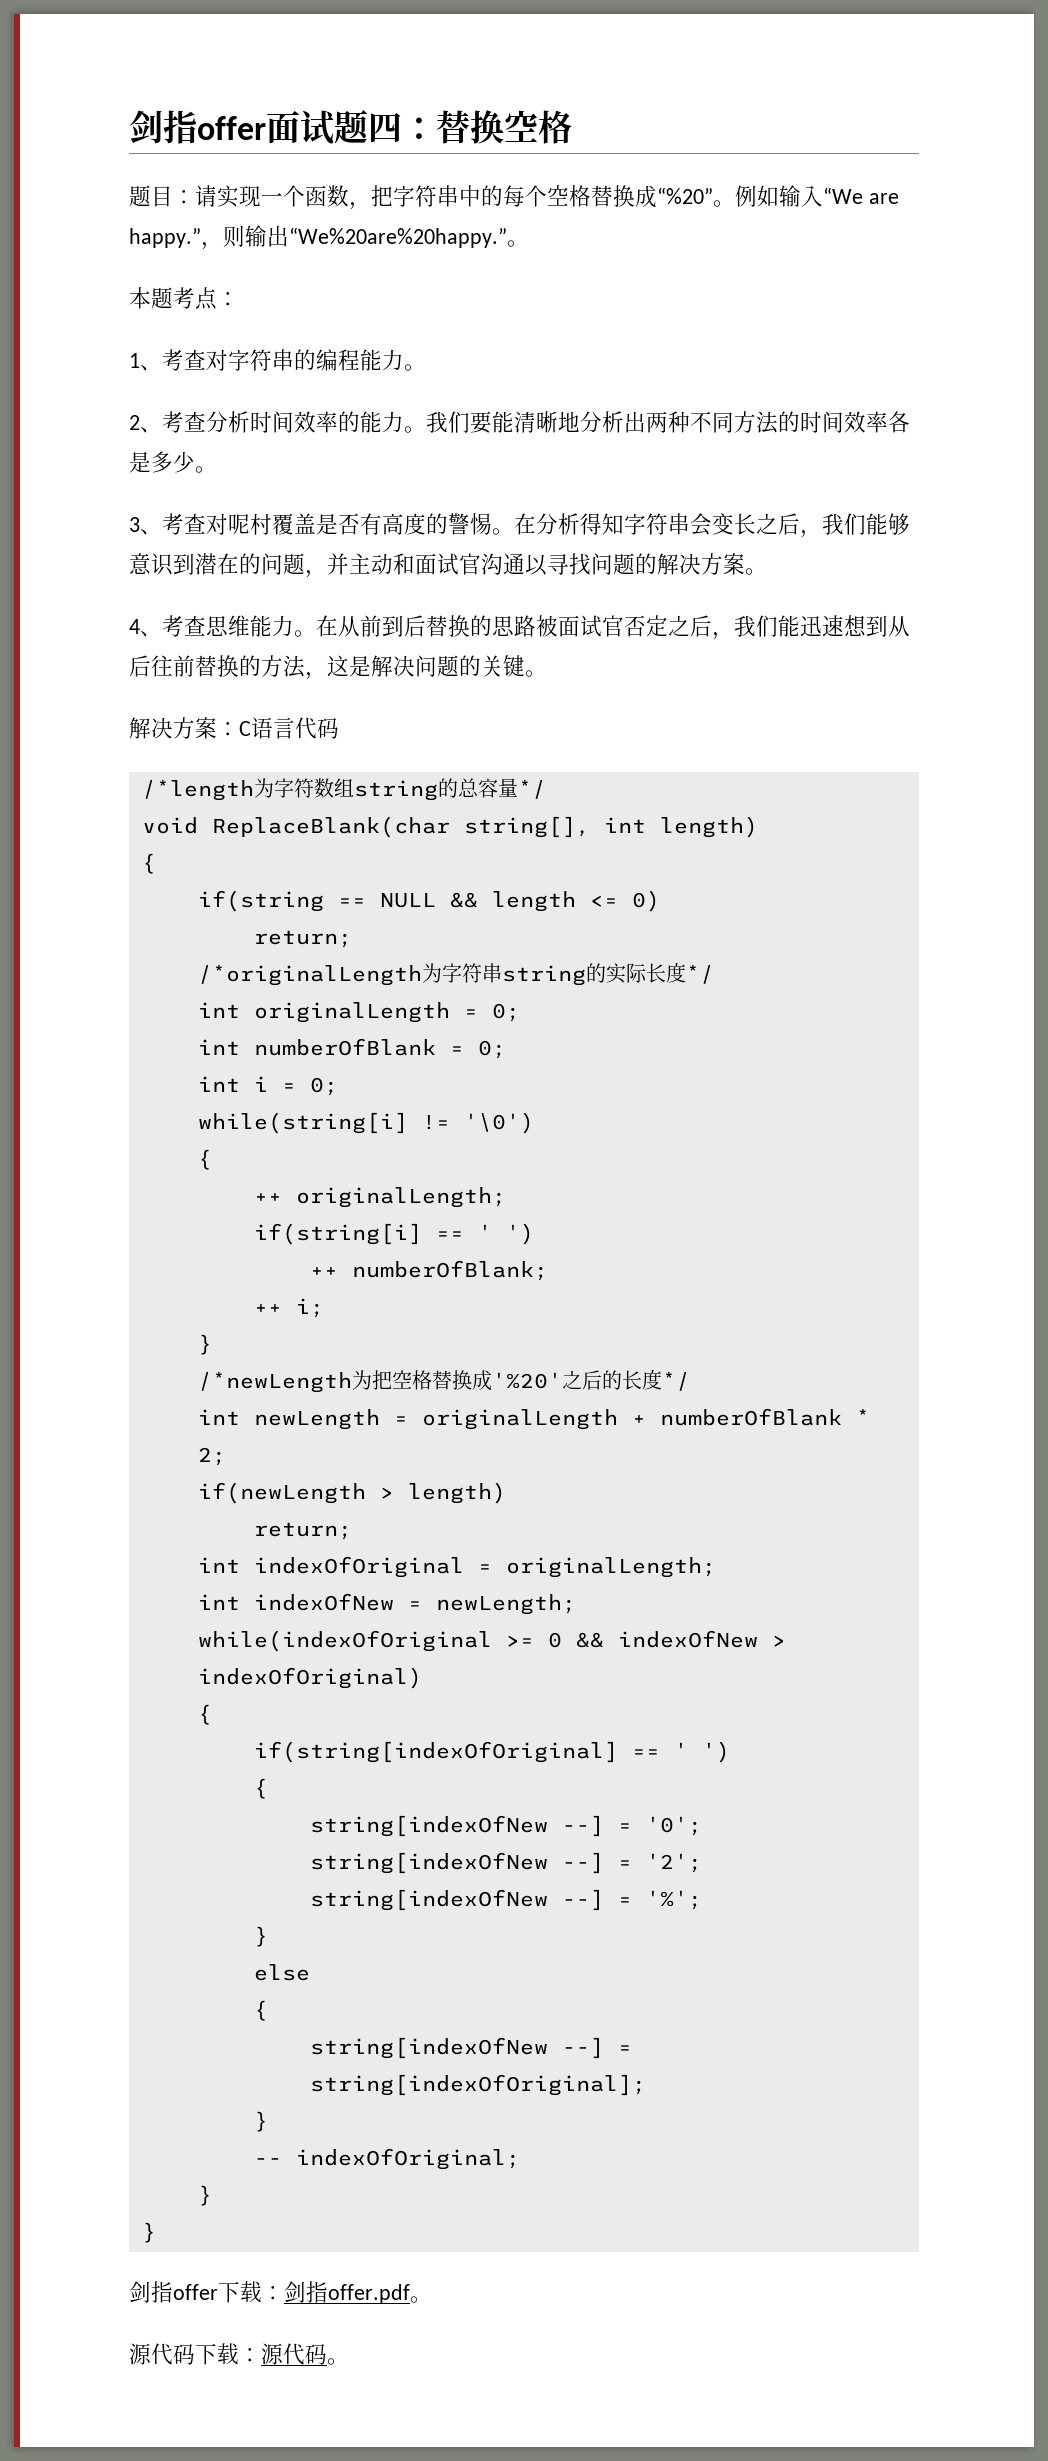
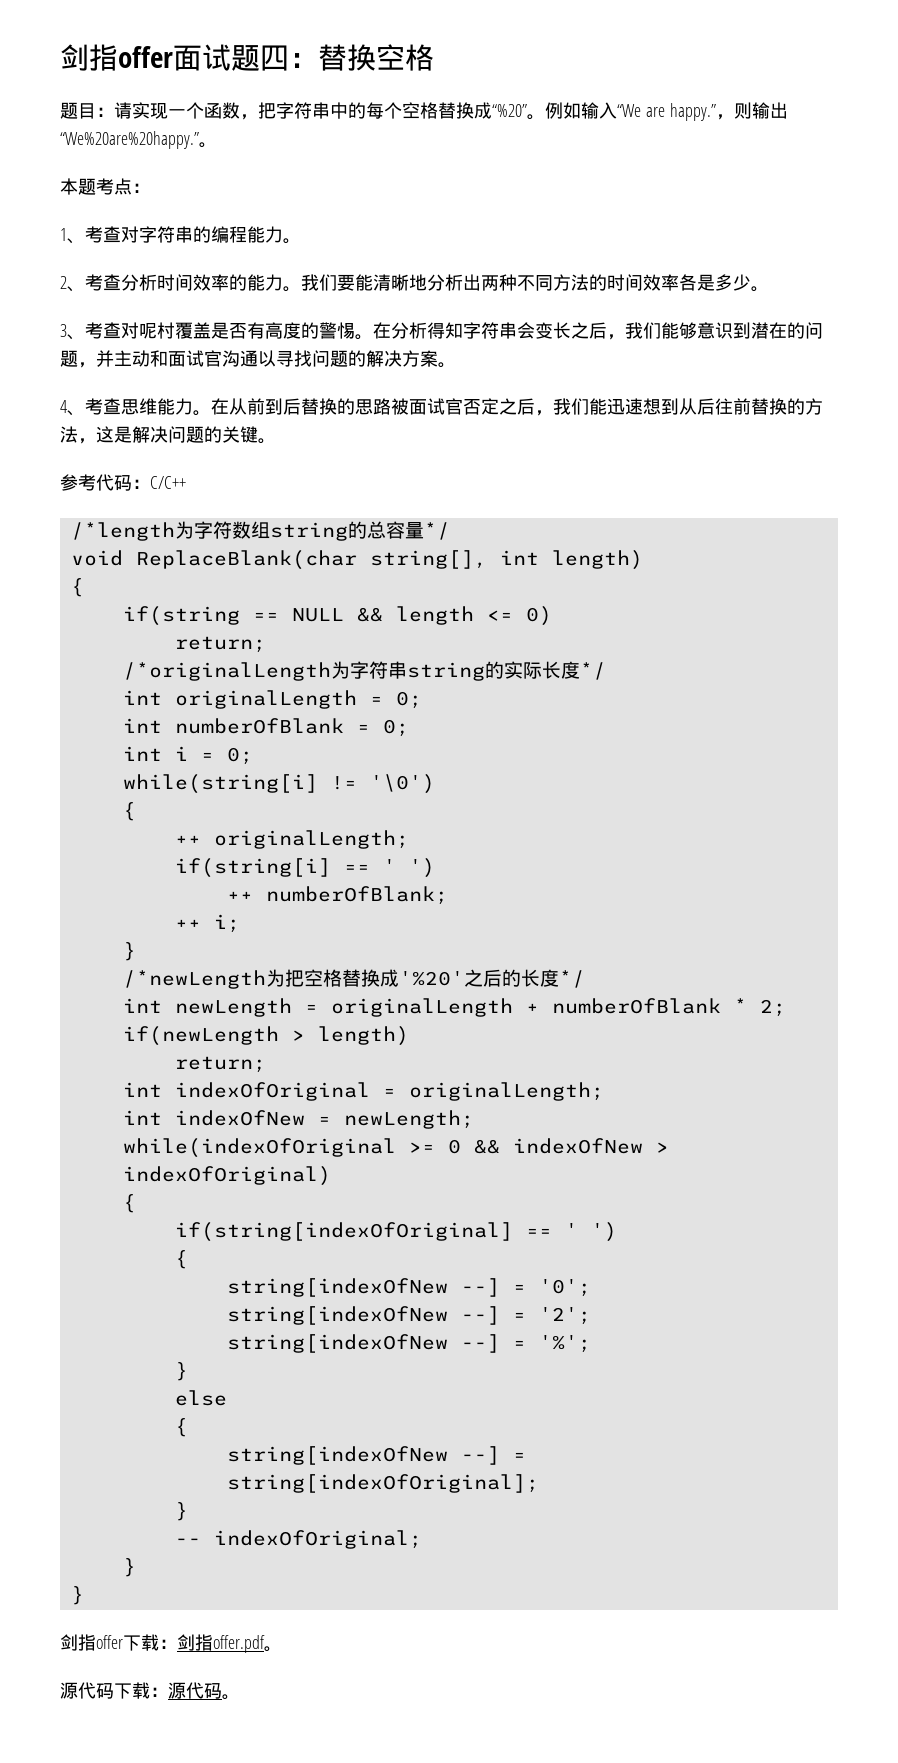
- 解决方案：C语言代码
+ 参考代码：C/C++

